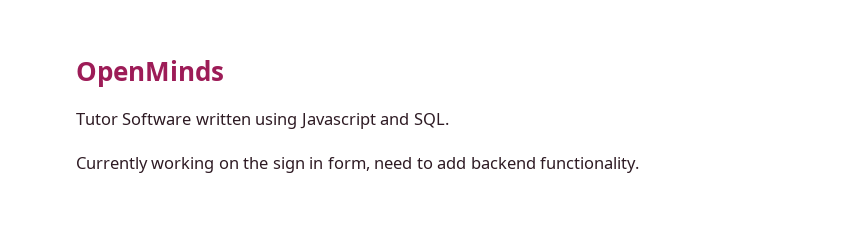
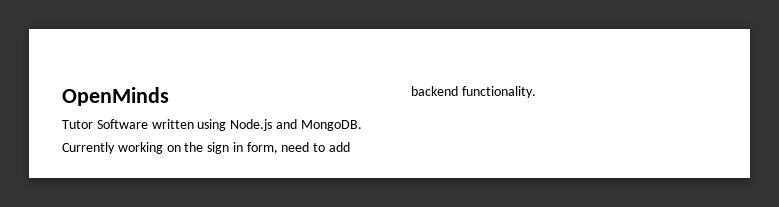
- Tutor Software written using Javascript and SQL.
+ Tutor Software written using Node.js and MongoDB.

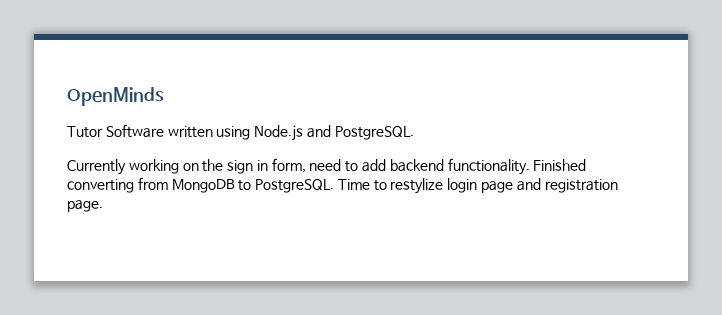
- Tutor Software written using Node.js and MongoDB.
+ Tutor Software written using Node.js and PostgreSQL.
+ Finished converting from MongoDB to PostgreSQL. Time to restylize login page and registration page.

